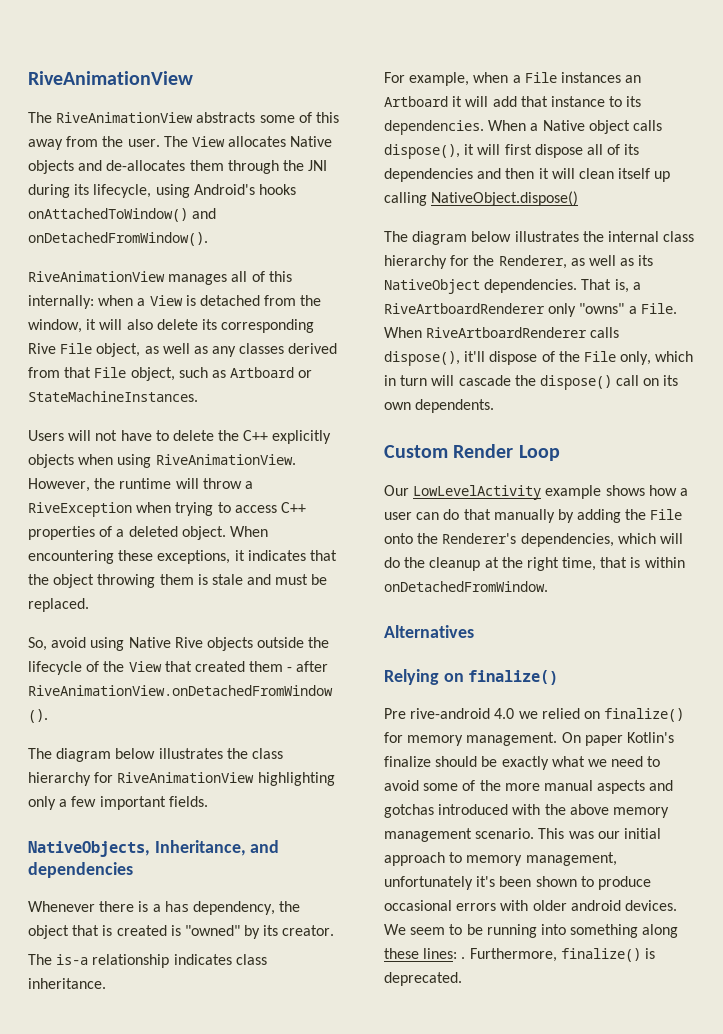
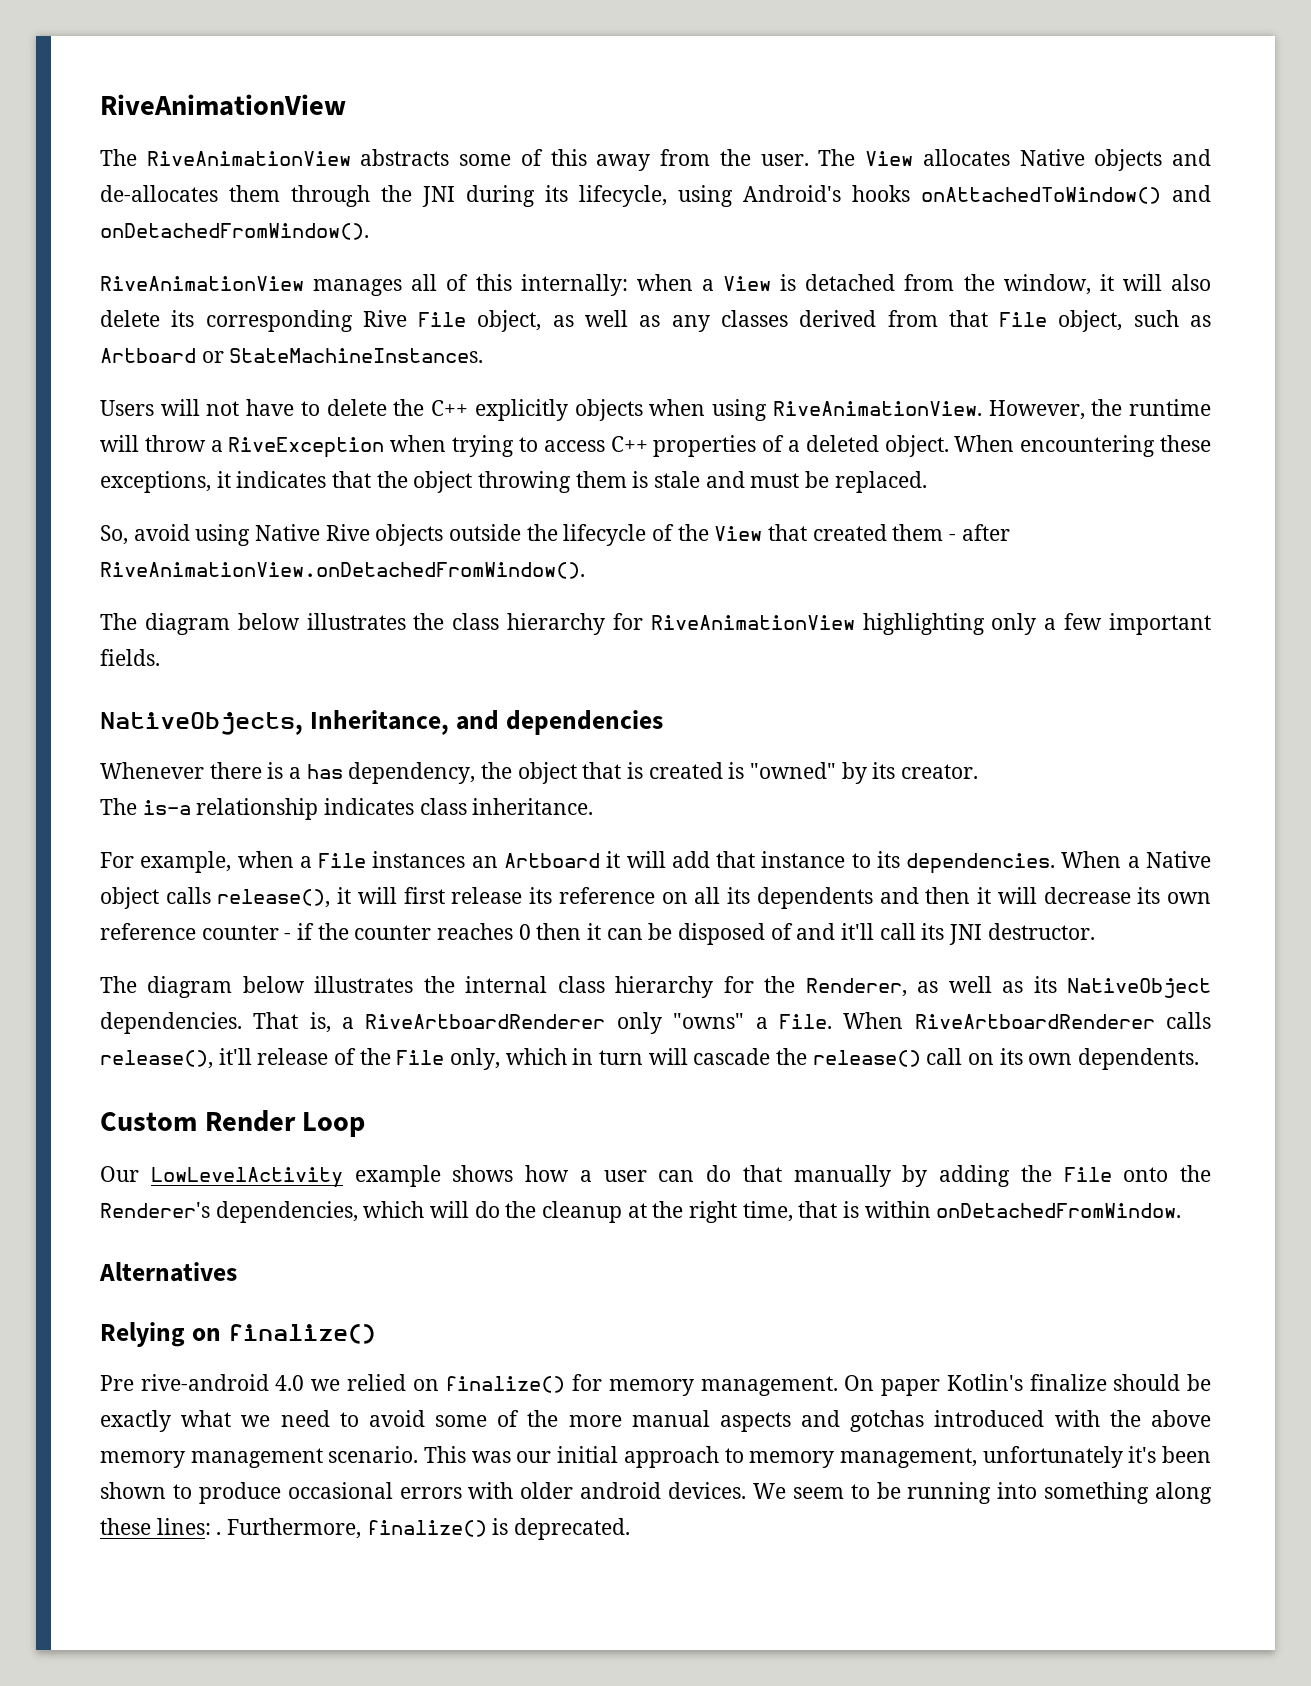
- When a Native object calls dispose(), it will first dispose all of its dependencies and then it will clean itself up calling NativeObject.dispose()
+ When a Native object calls release(), it will first release its reference on all its dependents and then it will decrease its own reference counter - if the counter reaches 0 then it can be disposed of and it'll call its JNI destructor.
- When RiveArtboardRenderer calls dispose(), it'll dispose of the File only, which in turn will cascade the dispose() call on its own dependents.
+ When RiveArtboardRenderer calls release(), it'll release of the File only, which in turn will cascade the release() call on its own dependents.

